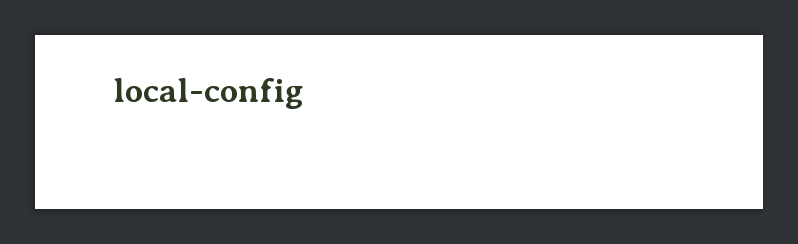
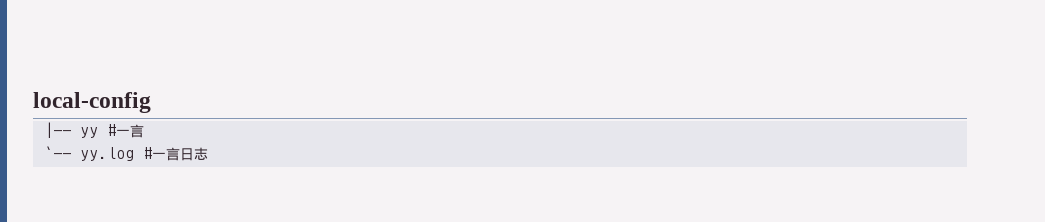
+ |-- yy #一言
+ `-- yy.log #一言日志

